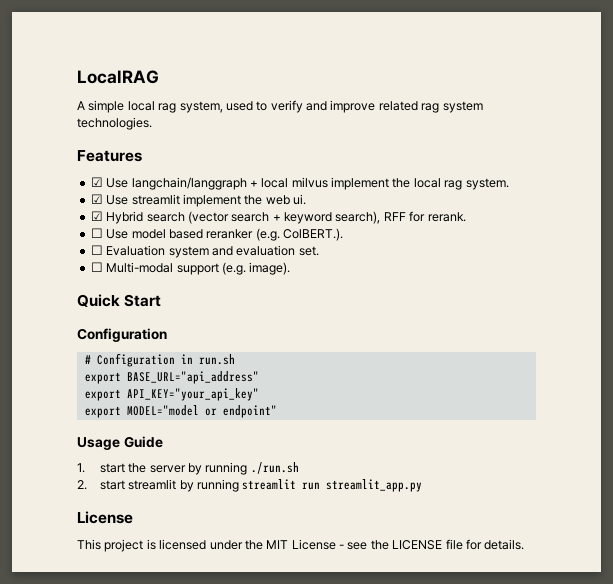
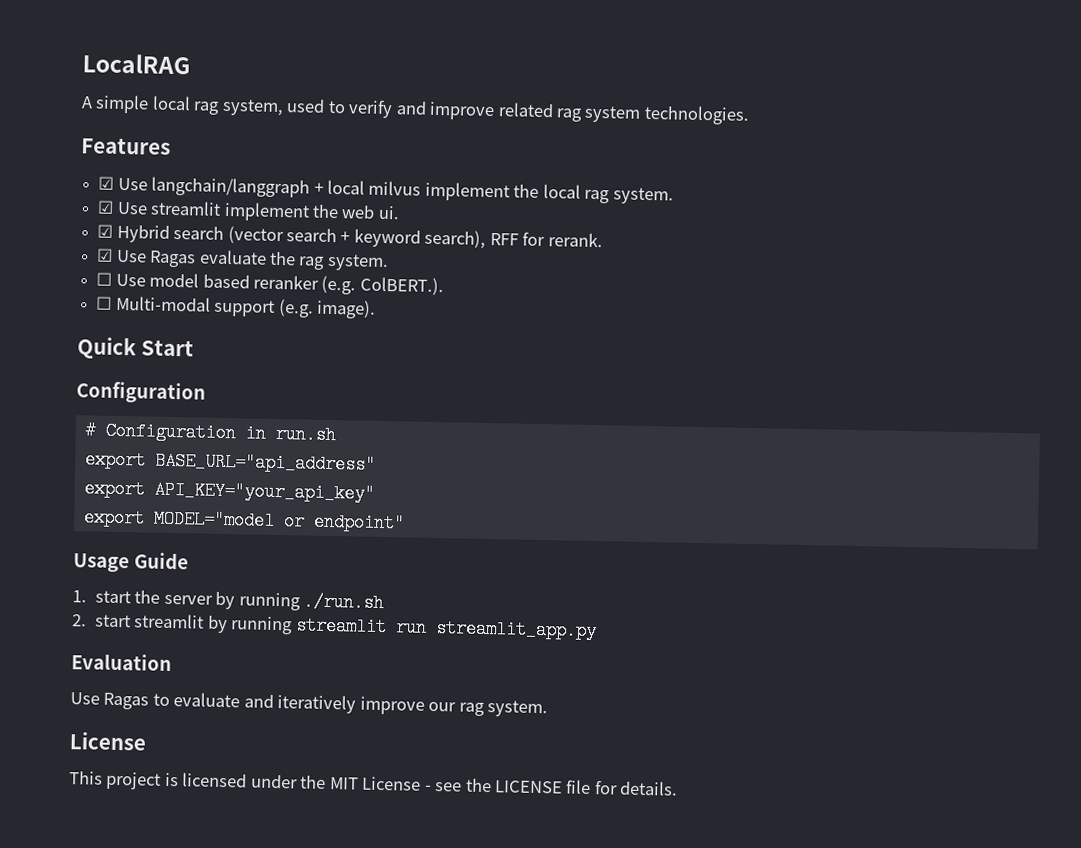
+ ☑ Use Ragas evaluate the rag system.
- ☐ Evaluation system and evaluation set.
+ Evaluation
+ Use Ragas to evaluate and iteratively improve our rag system.

